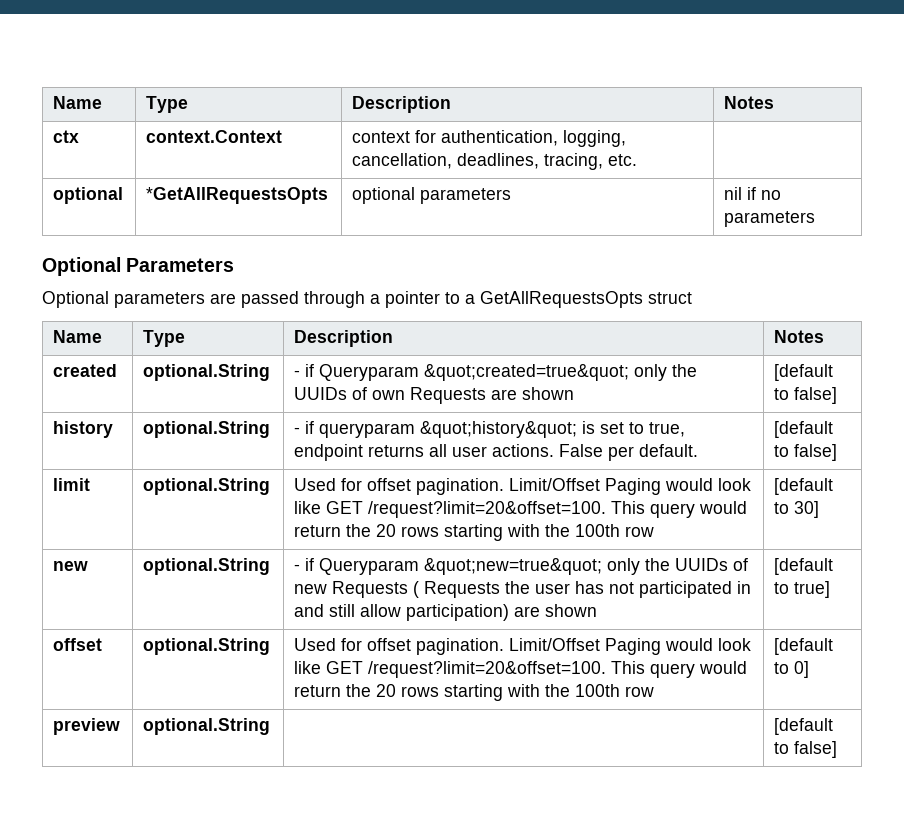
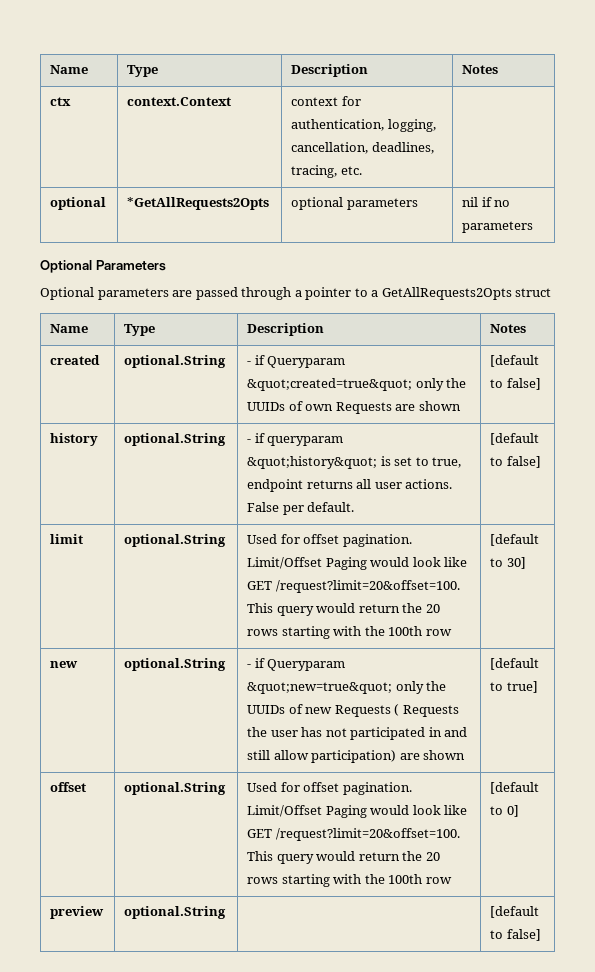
- optional | *GetAllRequestsOpts | optional parameters | nil if no parameters
+ optional | *GetAllRequests2Opts | optional parameters | nil if no parameters
- Optional parameters are passed through a pointer to a GetAllRequestsOpts struct
+ Optional parameters are passed through a pointer to a GetAllRequests2Opts struct

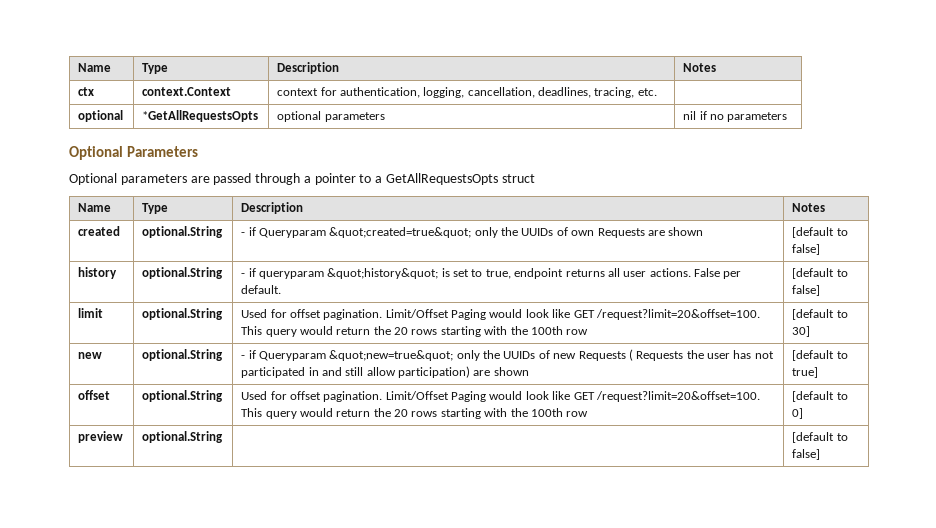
- optional | *GetAllRequests2Opts | optional parameters | nil if no parameters
+ optional | *GetAllRequestsOpts | optional parameters | nil if no parameters
- Optional parameters are passed through a pointer to a GetAllRequests2Opts struct
+ Optional parameters are passed through a pointer to a GetAllRequestsOpts struct

